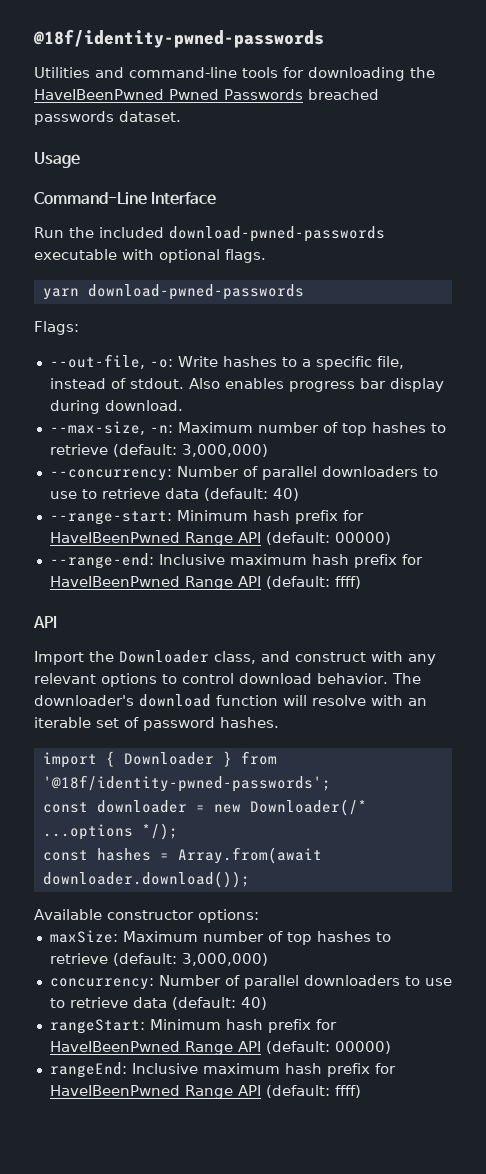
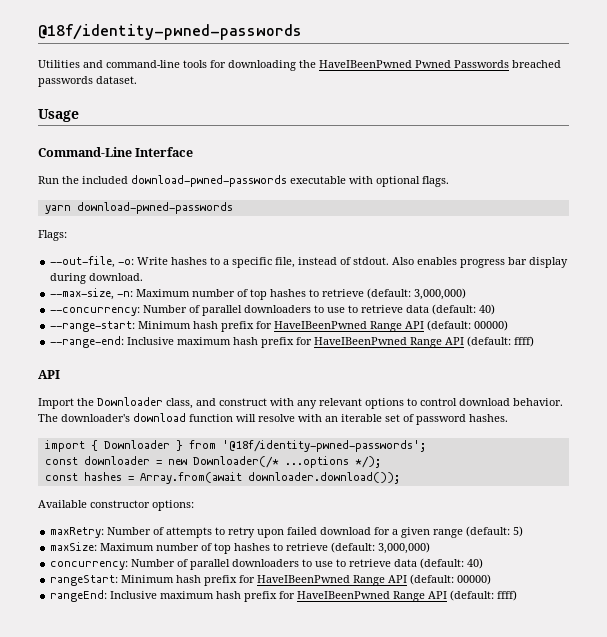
+ maxRetry: Number of attempts to retry upon failed download for a given range (default: 5)

